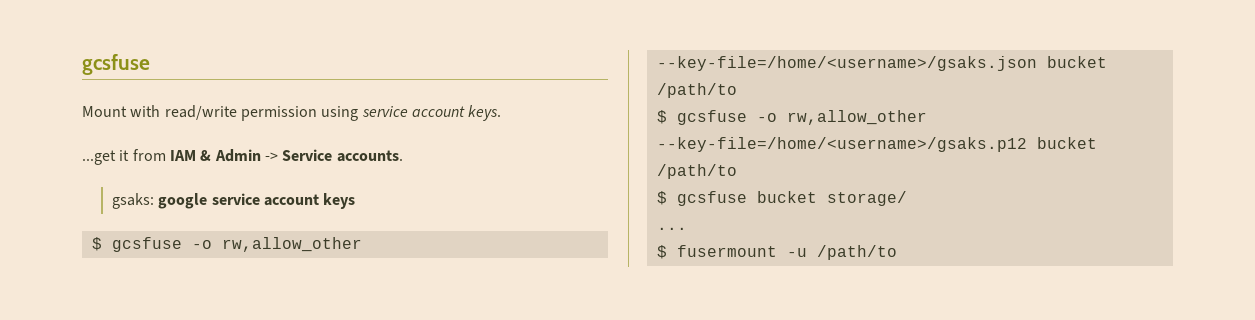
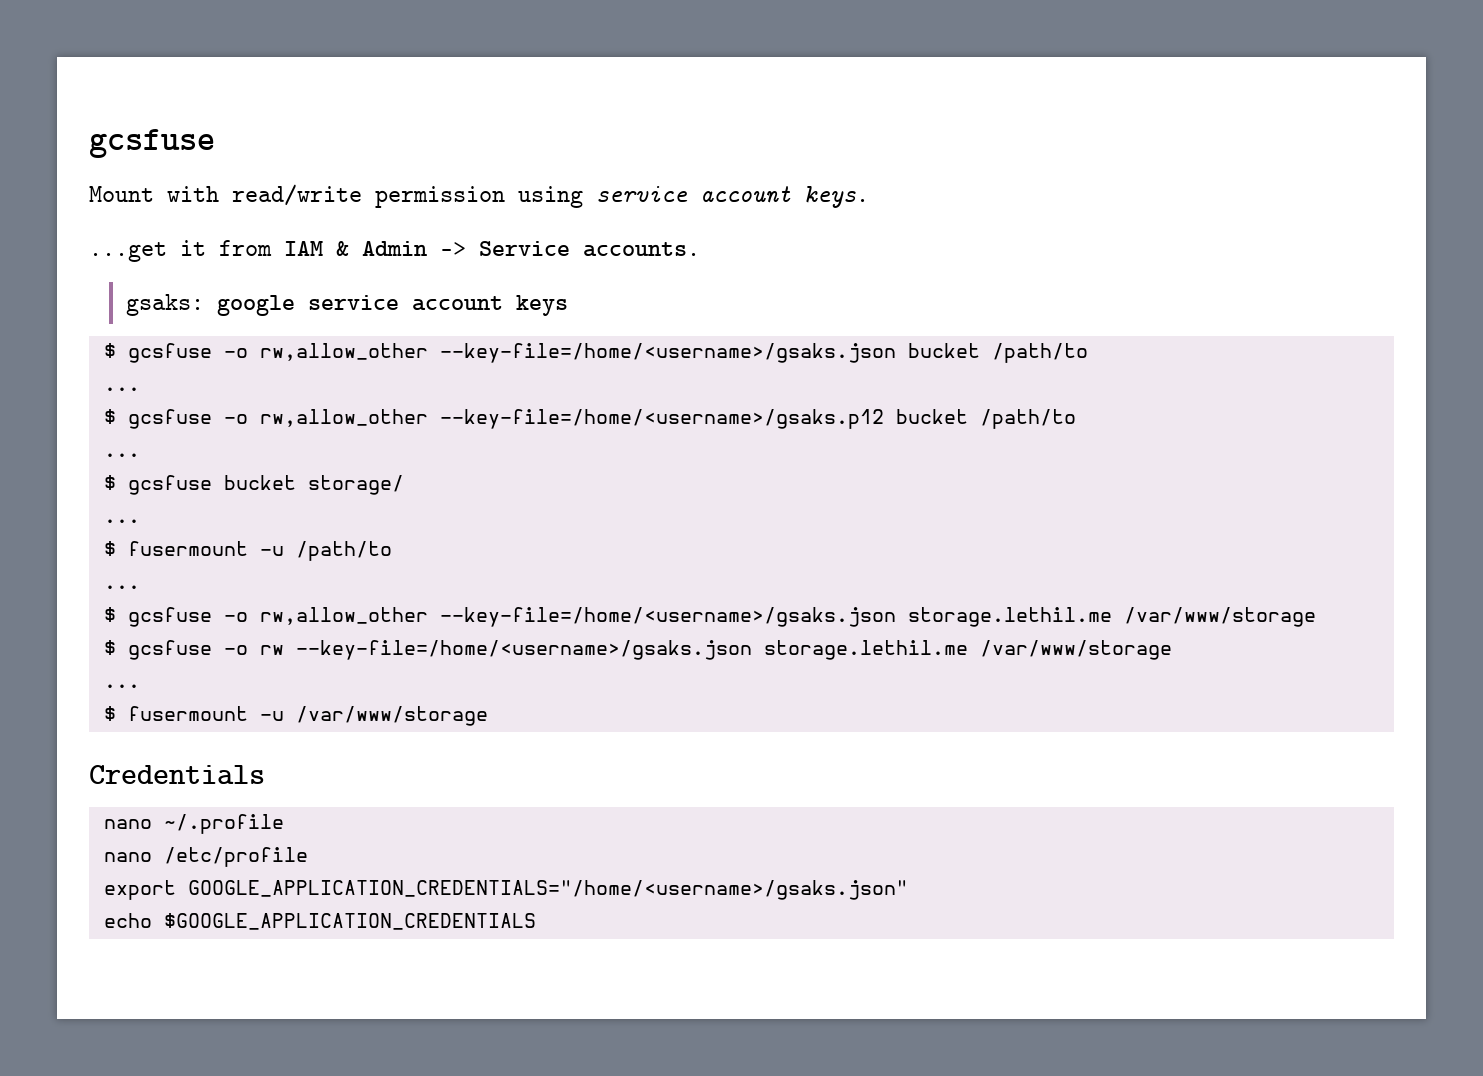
  $ gcsfuse -o rw,allow_other --key-file=/home/<username>/gsaks.json bucket /path/to
+ ...
  $ gcsfuse -o rw,allow_other --key-file=/home/<username>/gsaks.p12 bucket /path/to
+ ...
  $ fusermount -u /path/to
+ ...
+ $ gcsfuse -o rw,allow_other --key-file=/home/<username>/gsaks.json storage.lethil.me /var/www/storage
+ $ gcsfuse -o rw --key-file=/home/<username>/gsaks.json storage.lethil.me /var/www/storage
+ ...
+ $ fusermount -u /var/www/storage
+ Credentials
+ nano ~/.profile
+ nano /etc/profile
+ export GOOGLE_APPLICATION_CREDENTIALS="/home/<username>/gsaks.json"
+ echo $GOOGLE_APPLICATION_CREDENTIALS

